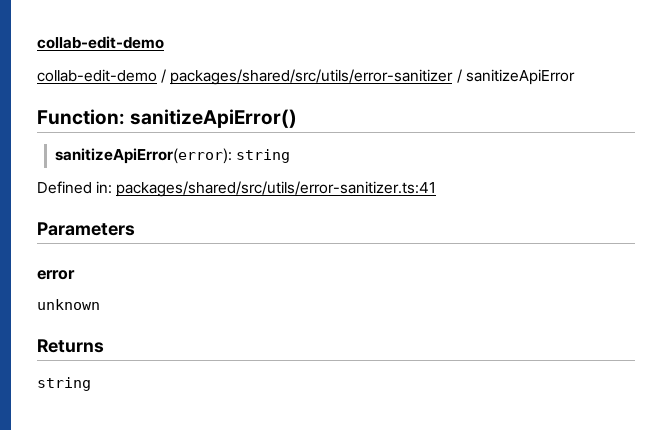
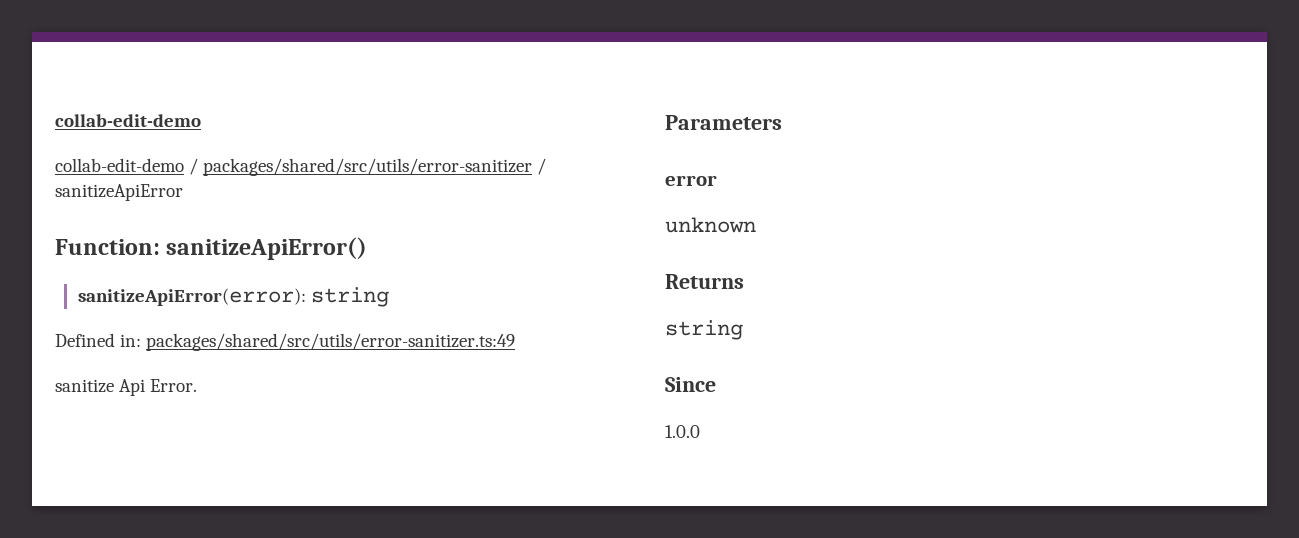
- Defined in: packages/shared/src/utils/error-sanitizer.ts:41
+ Defined in: packages/shared/src/utils/error-sanitizer.ts:49
+ sanitize Api Error.
+ Since
+ 1.0.0

